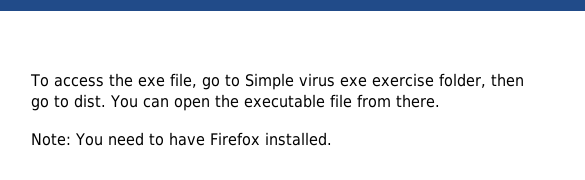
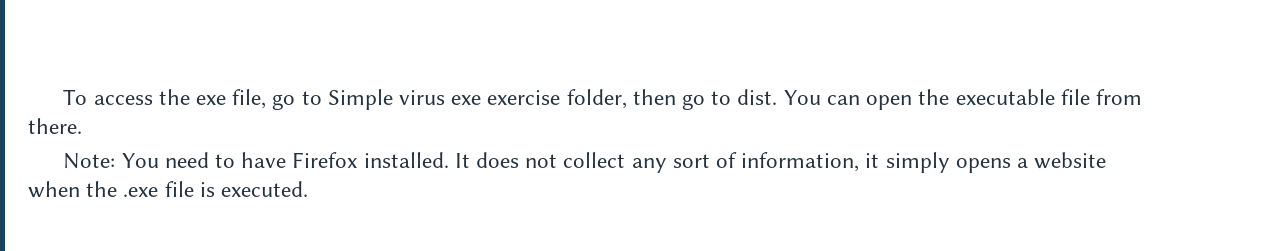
+ It does not collect any sort of information, it simply opens a website when the .exe file is executed.

